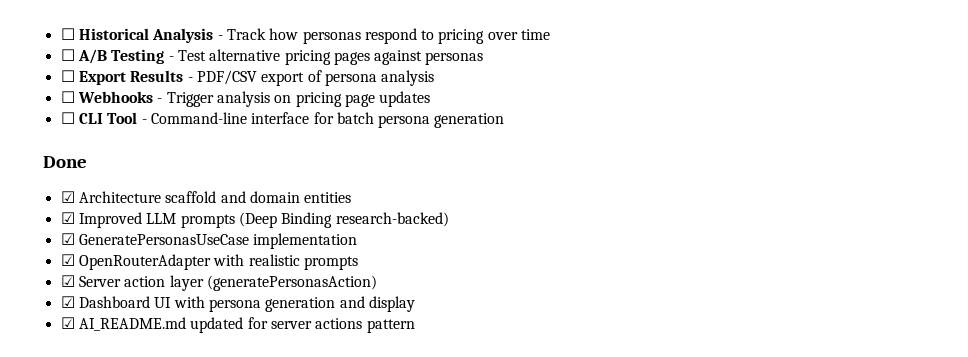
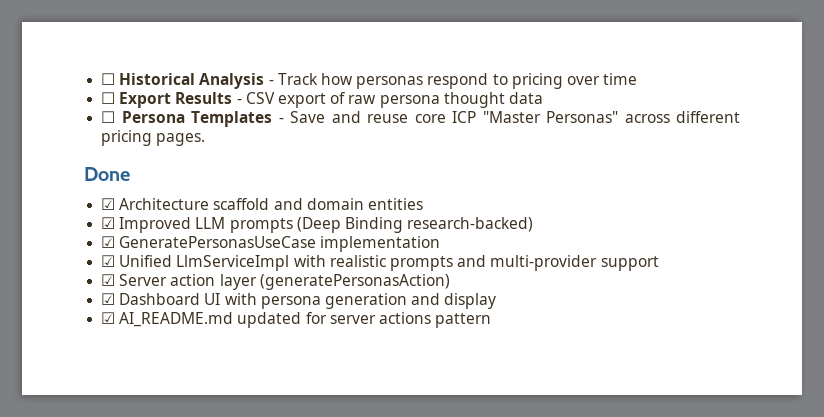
- ☐ A/B Testing - Test alternative pricing pages against personas
- ☐ Export Results - PDF/CSV export of persona analysis
- ☐ Webhooks - Trigger analysis on pricing page updates
- ☐ CLI Tool - Command-line interface for batch persona generation
+ ☐ Export Results - CSV export of raw persona thought data
+ ☐ Persona Templates - Save and reuse core ICP "Master Personas" across different pricing pages.
- ☑ OpenRouterAdapter with realistic prompts
+ ☑ Unified LlmServiceImpl with realistic prompts and multi-provider support

